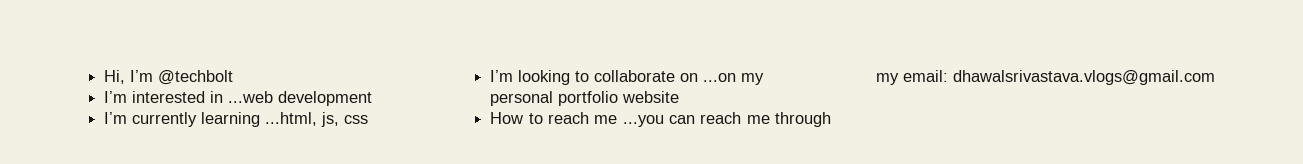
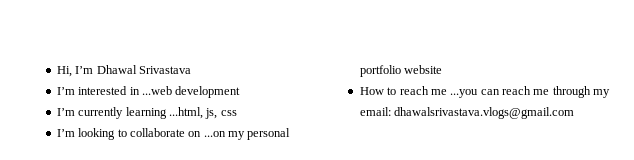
- Hi, I’m @techbolt
+ Hi, I’m Dhawal Srivastava

